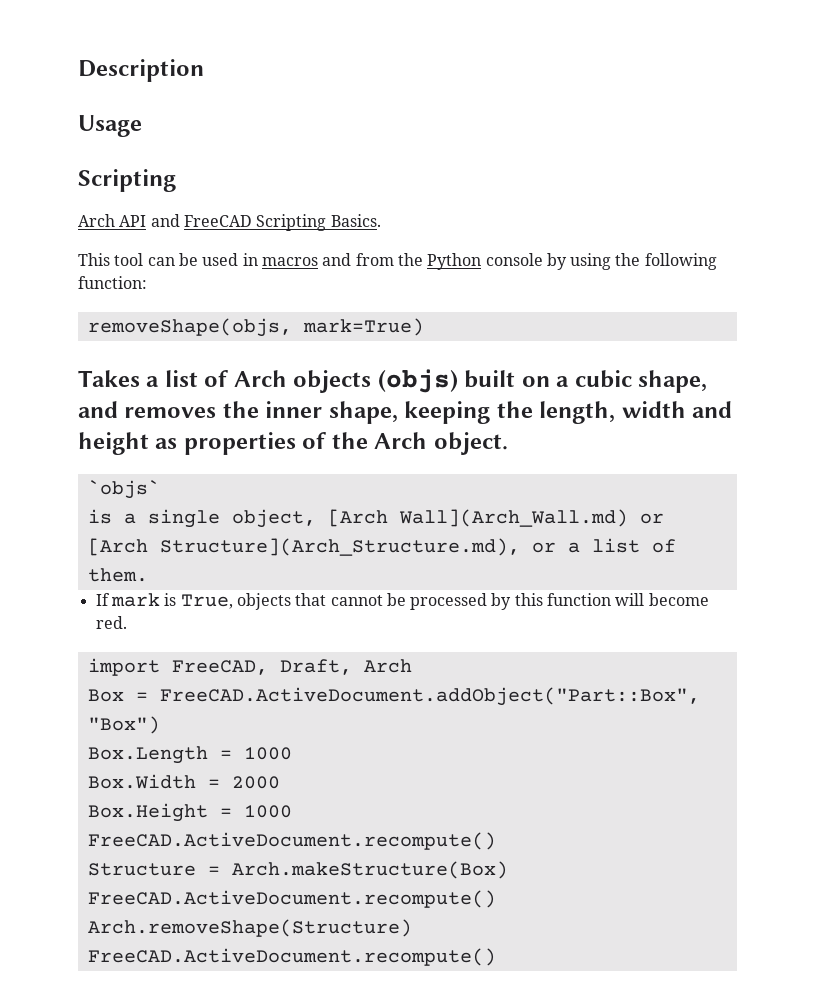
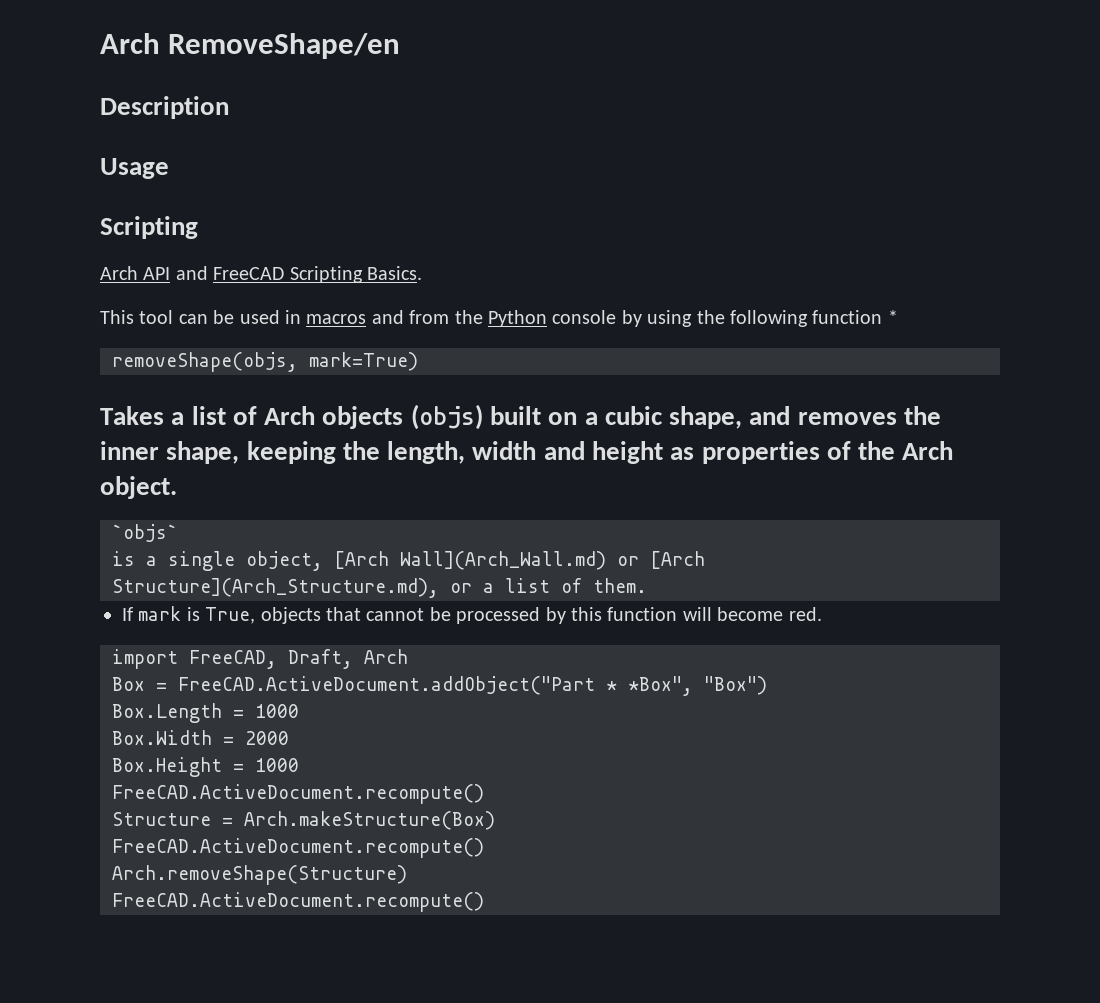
+ Arch RemoveShape/en
- This tool can be used in macros and from the Python console by using the following function:
+ This tool can be used in macros and from the Python console by using the following function *
- Box = FreeCAD.ActiveDocument.addObject("Part::Box", "Box")
+ Box = FreeCAD.ActiveDocument.addObject("Part * *Box", "Box")

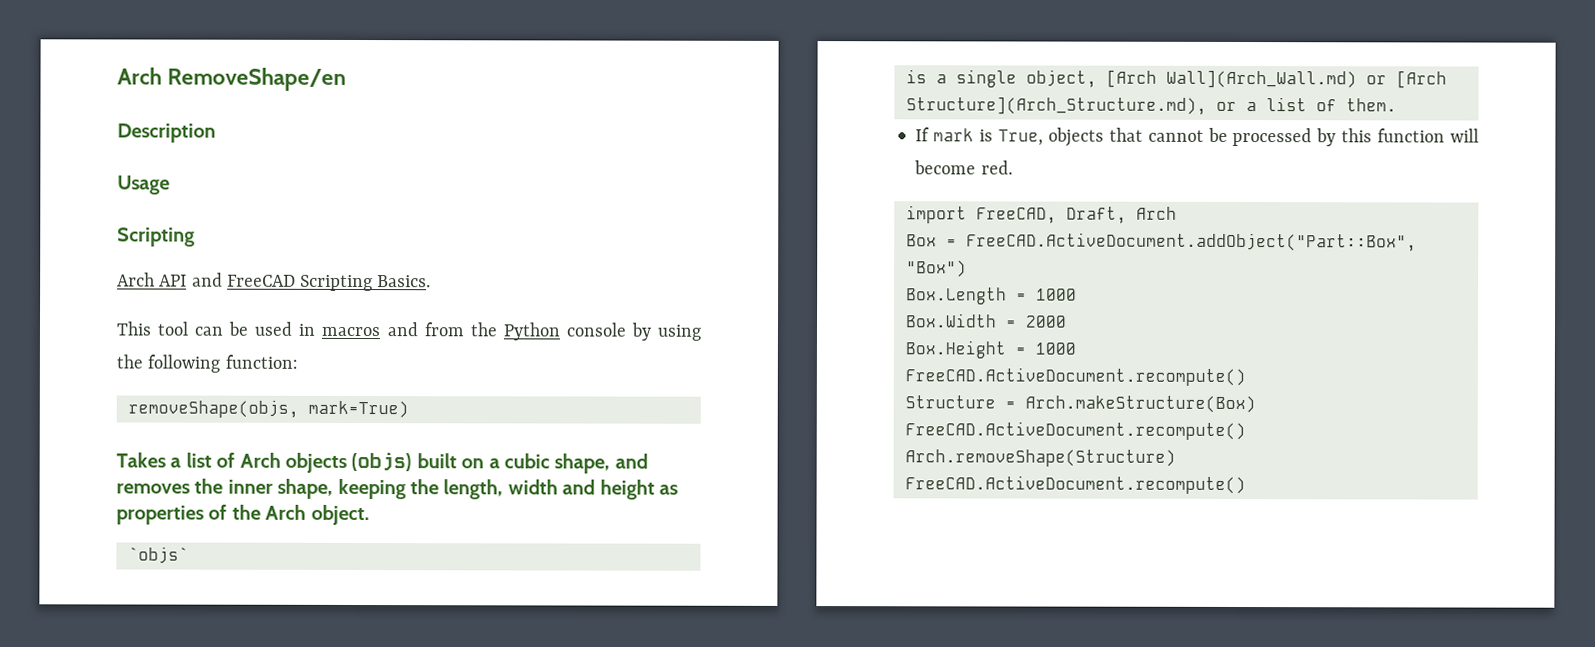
- This tool can be used in macros and from the Python console by using the following function *
+ This tool can be used in macros and from the Python console by using the following function:
- Box = FreeCAD.ActiveDocument.addObject("Part * *Box", "Box")
+ Box = FreeCAD.ActiveDocument.addObject("Part::Box", "Box")

